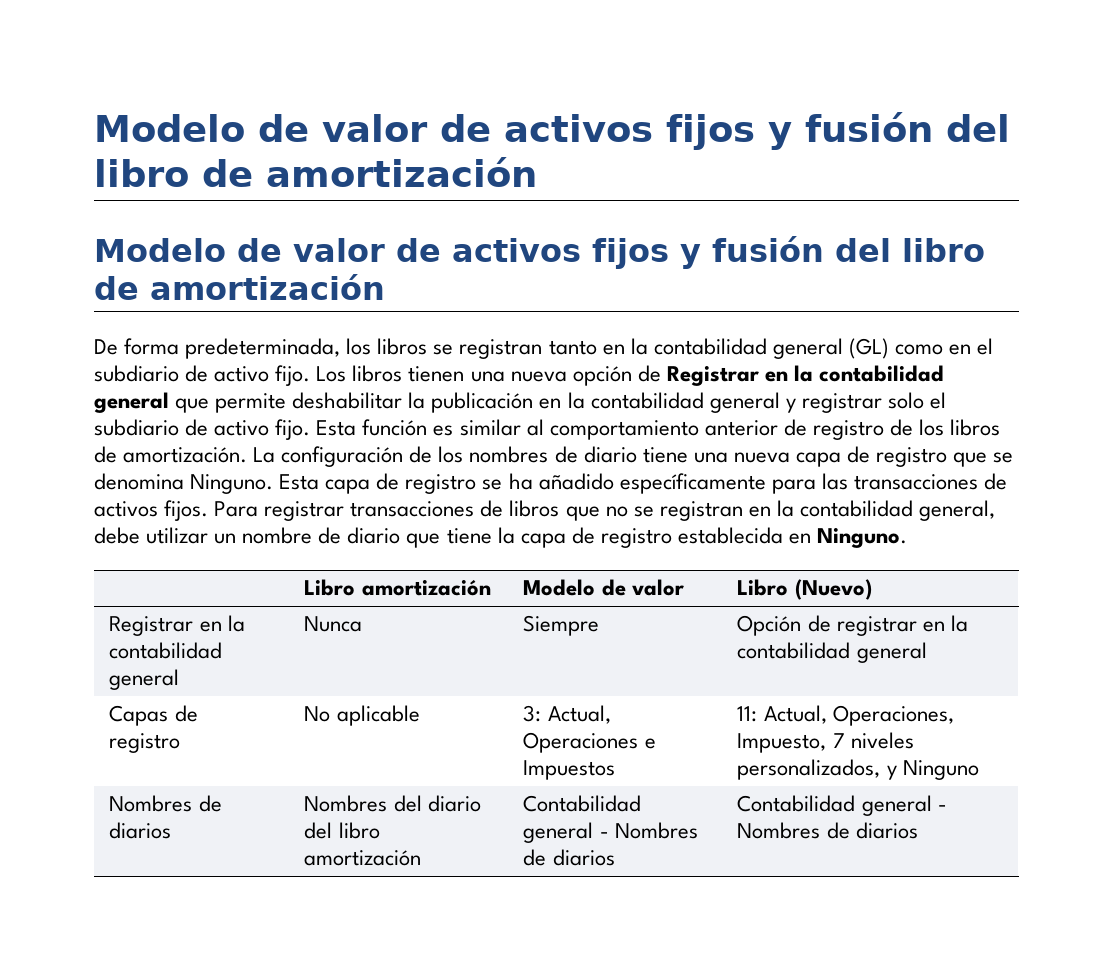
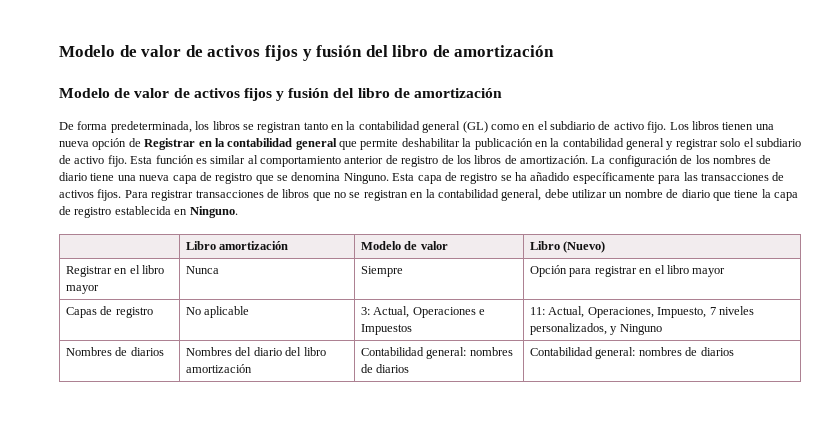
- Registrar en la contabilidad general | Nunca | Siempre | Opción de registrar en la contabilidad general
+ Registrar en el libro mayor | Nunca | Siempre | Opción para registrar en el libro mayor
- Nombres de diarios | Nombres del diario del libro amortización | Contabilidad general - Nombres de diarios | Contabilidad general - Nombres de diarios
+ Nombres de diarios | Nombres del diario del libro amortización | Contabilidad general: nombres de diarios | Contabilidad general: nombres de diarios

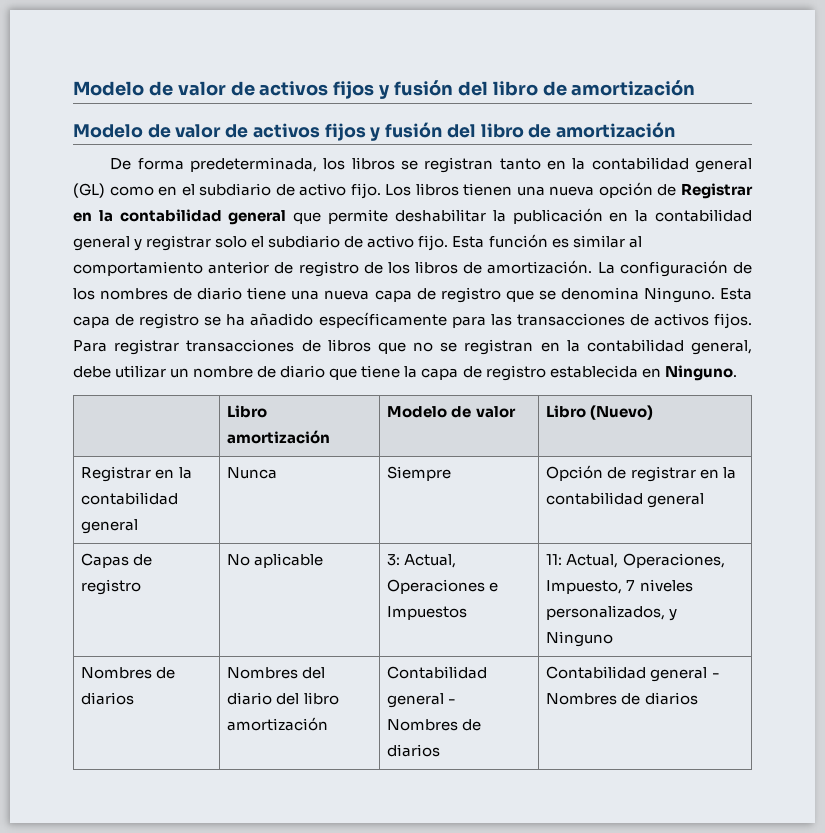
- Registrar en el libro mayor | Nunca | Siempre | Opción para registrar en el libro mayor
+ Registrar en la contabilidad general | Nunca | Siempre | Opción de registrar en la contabilidad general
- Nombres de diarios | Nombres del diario del libro amortización | Contabilidad general: nombres de diarios | Contabilidad general: nombres de diarios
+ Nombres de diarios | Nombres del diario del libro amortización | Contabilidad general - Nombres de diarios | Contabilidad general - Nombres de diarios

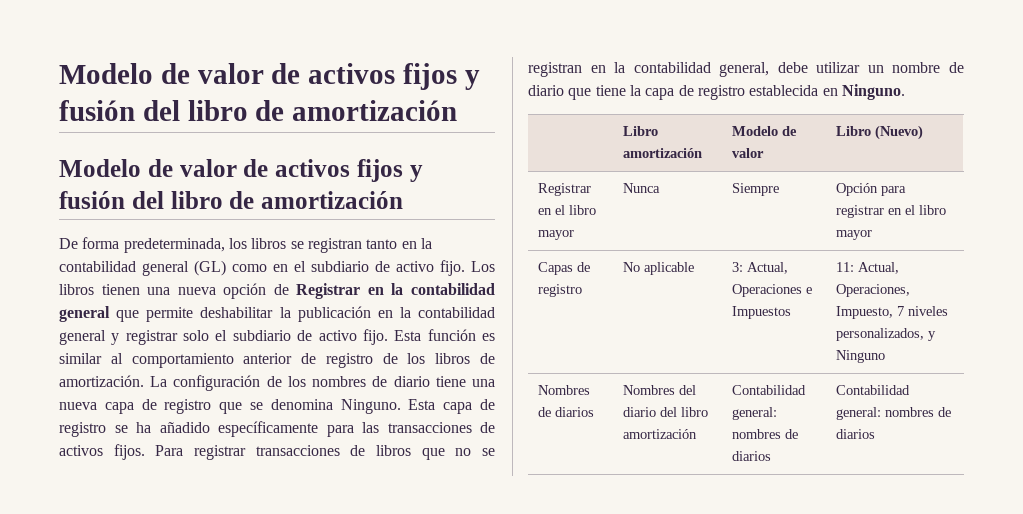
- Registrar en la contabilidad general | Nunca | Siempre | Opción de registrar en la contabilidad general
+ Registrar en el libro mayor | Nunca | Siempre | Opción para registrar en el libro mayor
- Nombres de diarios | Nombres del diario del libro amortización | Contabilidad general - Nombres de diarios | Contabilidad general - Nombres de diarios
+ Nombres de diarios | Nombres del diario del libro amortización | Contabilidad general: nombres de diarios | Contabilidad general: nombres de diarios

